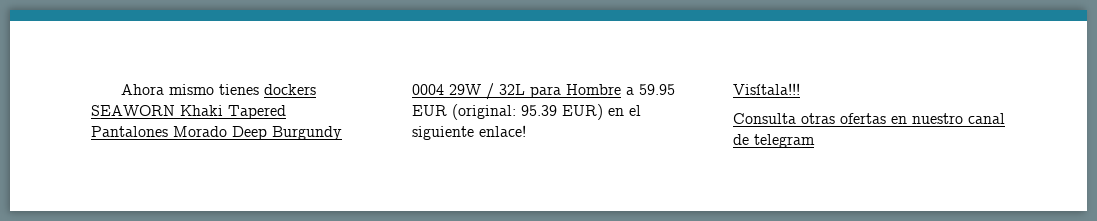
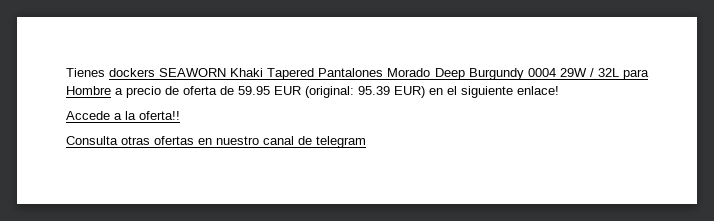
- Ahora mismo tienes dockers SEAWORN Khaki Tapered Pantalones Morado Deep Burgundy 0004 29W / 32L para Hombre a 59.95 EUR (original: 95.39 EUR) en el siguiente enlace!
+ Tienes dockers SEAWORN Khaki Tapered Pantalones Morado Deep Burgundy 0004 29W / 32L para Hombre a precio de oferta de 59.95 EUR (original: 95.39 EUR) en el siguiente enlace!
- Visítala!!!
+ Accede a la oferta!!

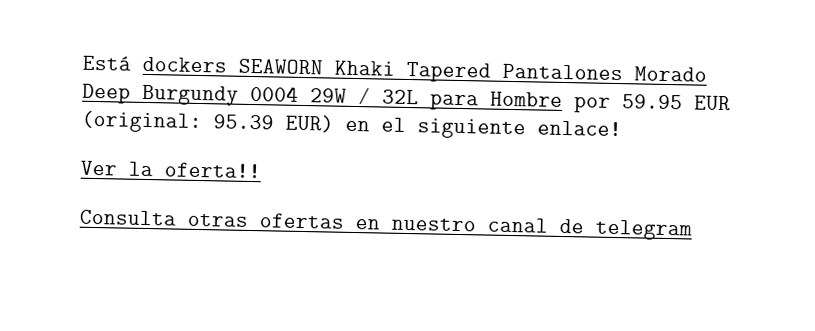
- Tienes dockers SEAWORN Khaki Tapered Pantalones Morado Deep Burgundy 0004 29W / 32L para Hombre a precio de oferta de 59.95 EUR (original: 95.39 EUR) en el siguiente enlace!
+ Está dockers SEAWORN Khaki Tapered Pantalones Morado Deep Burgundy 0004 29W / 32L para Hombre por 59.95 EUR (original: 95.39 EUR) en el siguiente enlace!
- Accede a la oferta!!
+ Ver la oferta!!

